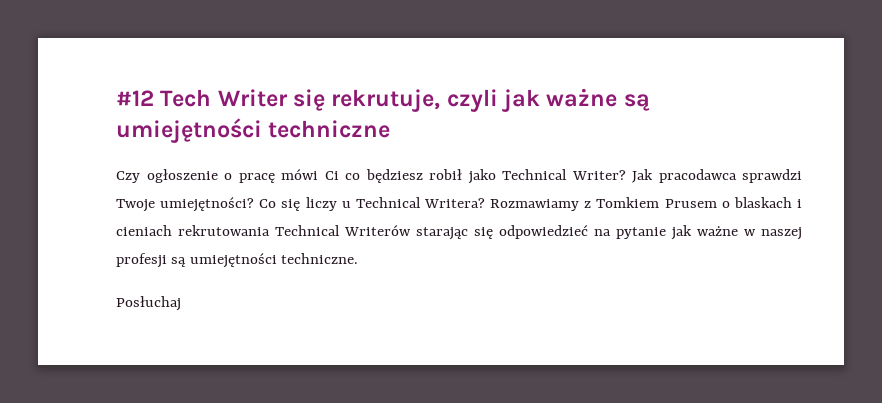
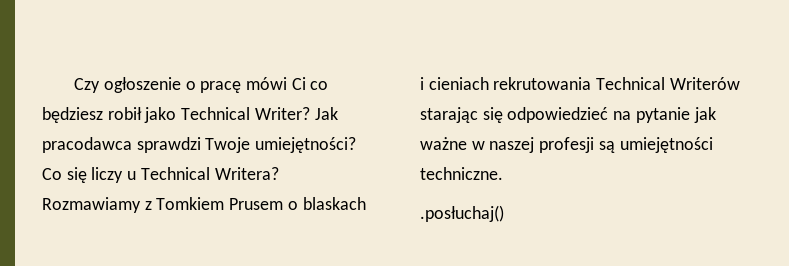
- #12 Tech Writer się rekrutuje, czyli jak ważne są umiejętności techniczne
- Posłuchaj
+ .posłuchaj()

